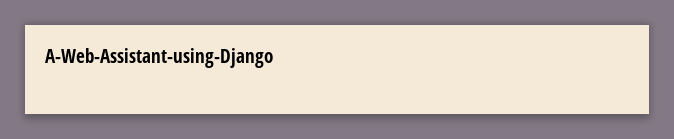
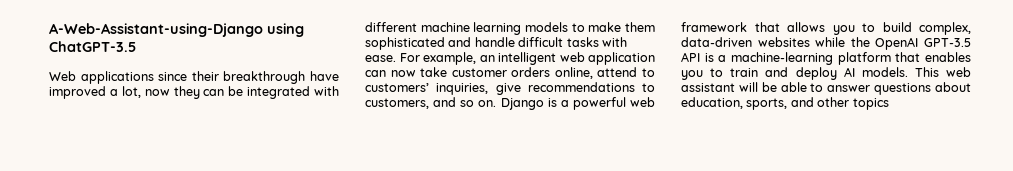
- A-Web-Assistant-using-Django
+ A-Web-Assistant-using-Django using ChatGPT-3.5
+ Web applications since their breakthrough have improved a lot, now they can be integrated with different machine learning models to make them sophisticated and handle difficult tasks with ease. For example, an intelligent web application can now take customer orders online, attend to customers’ inquiries, give recommendations to customers, and so on. Django is a powerful web framework that allows you to build complex, data-driven websites while the OpenAI GPT-3.5 API is a machine-learning platform that enables you to train and deploy AI models. This web assistant will be able to answer questions about education, sports, and other topics

